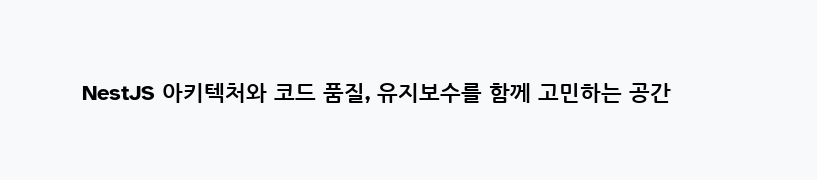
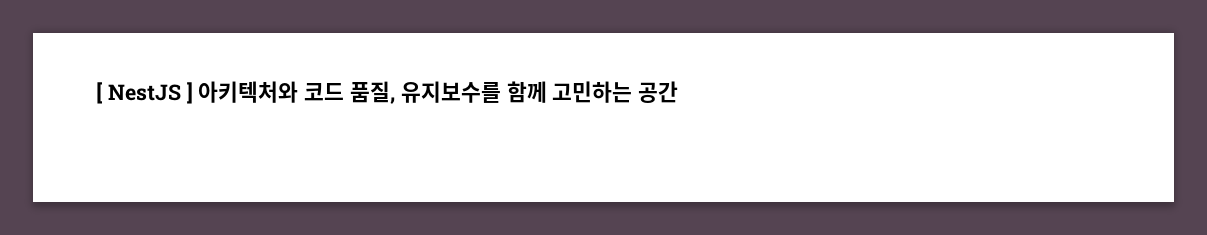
- NestJS 아키텍처와 코드 품질, 유지보수를 함께 고민하는 공간
+ [ NestJS ] 아키텍처와 코드 품질, 유지보수를 함께 고민하는 공간

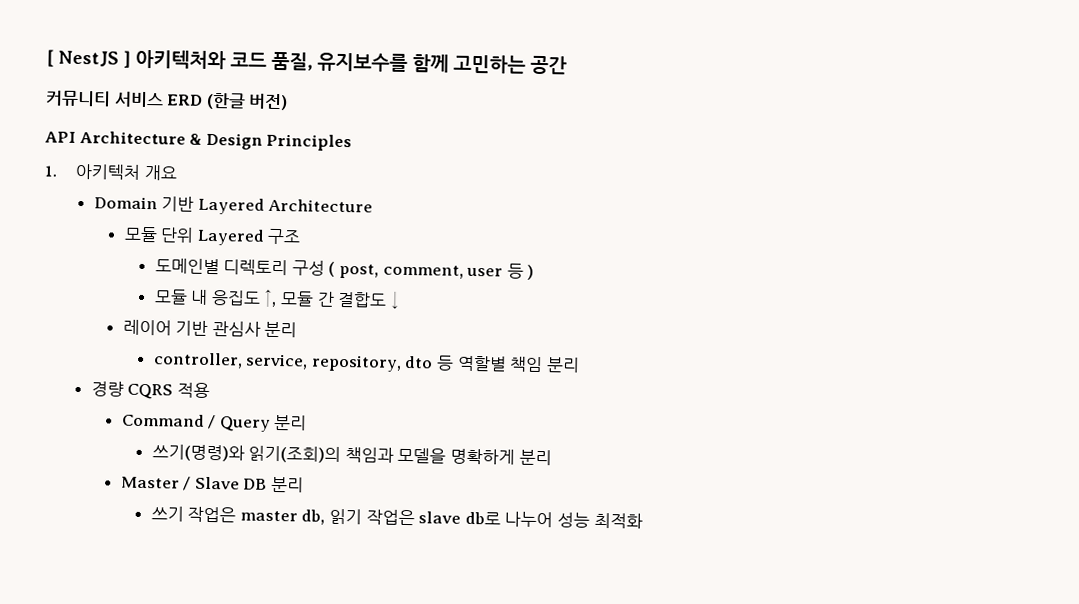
+ 커뮤니티 서비스 ERD (한글 버전)
+ API Architecture & Design Principles
+ 1. 아키텍처 개요
+ Domain 기반 Layered Architecture
+ 모듈 단위 Layered 구조
+ 도메인별 디렉토리 구성 ( post, comment, user 등 )
+ 모듈 내 응집도 ↑, 모듈 간 결합도 ↓
+ 레이어 기반 관심사 분리
+ controller, service, repository, dto 등 역할별 책임 분리
+ 경량 CQRS 적용
+ Command / Query 분리
+ 쓰기(명령)와 읽기(조회)의 책임과 모델을 명확하게 분리
+ Master / Slave DB 분리
+ 쓰기 작업은 master db, 읽기 작업은 slave db로 나누어 성능 최적화

